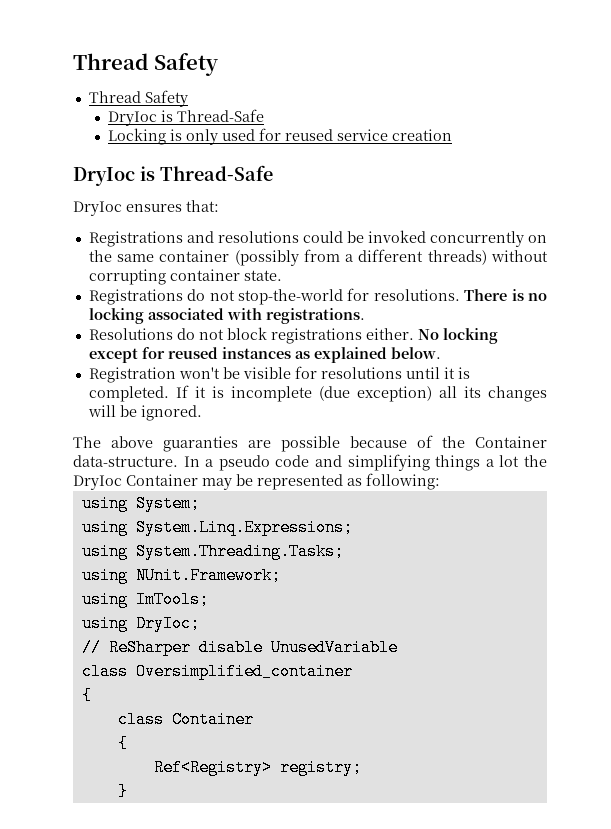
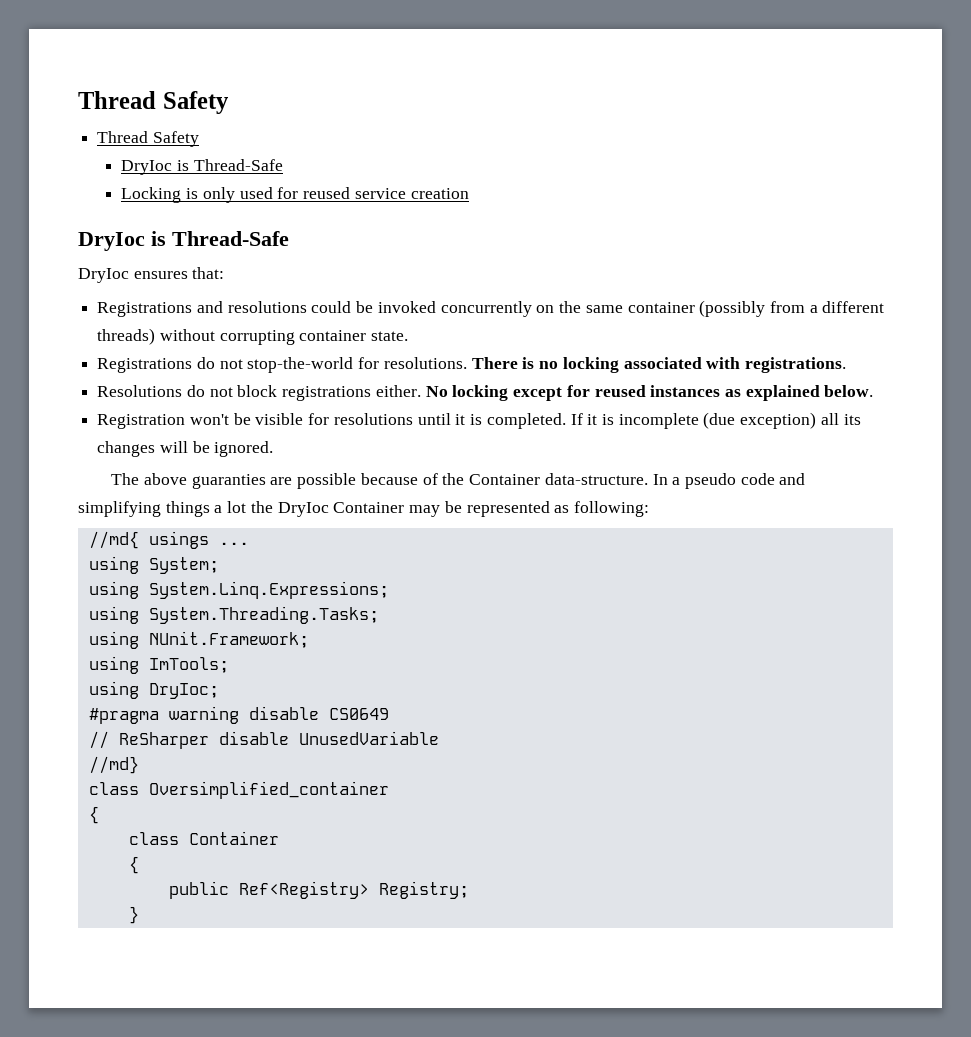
+ //md{ usings ...
+ #pragma warning disable CS0649
+ //md}
- Ref<Registry> registry;
+ public Ref<Registry> Registry;

